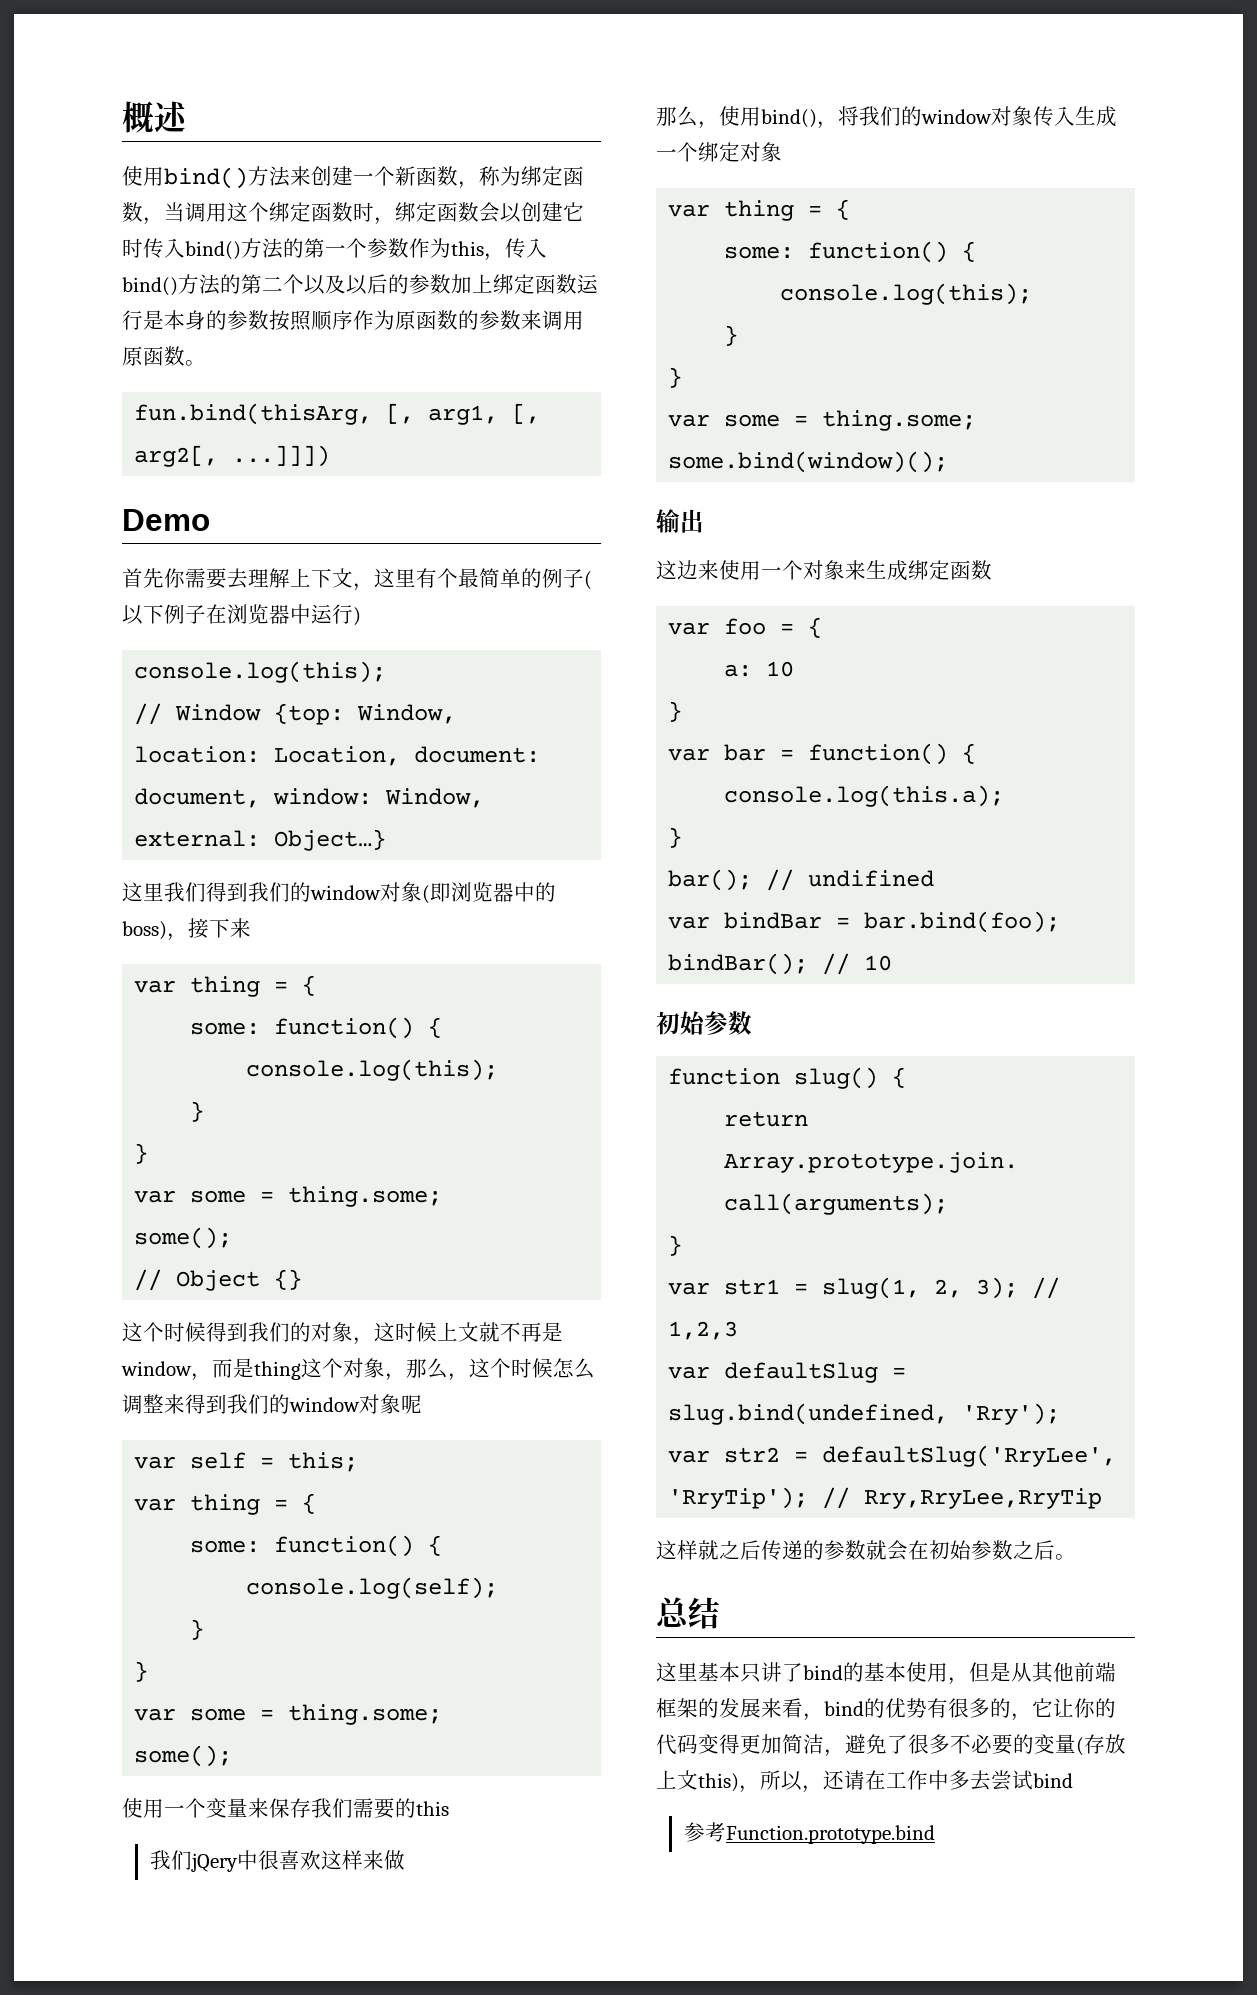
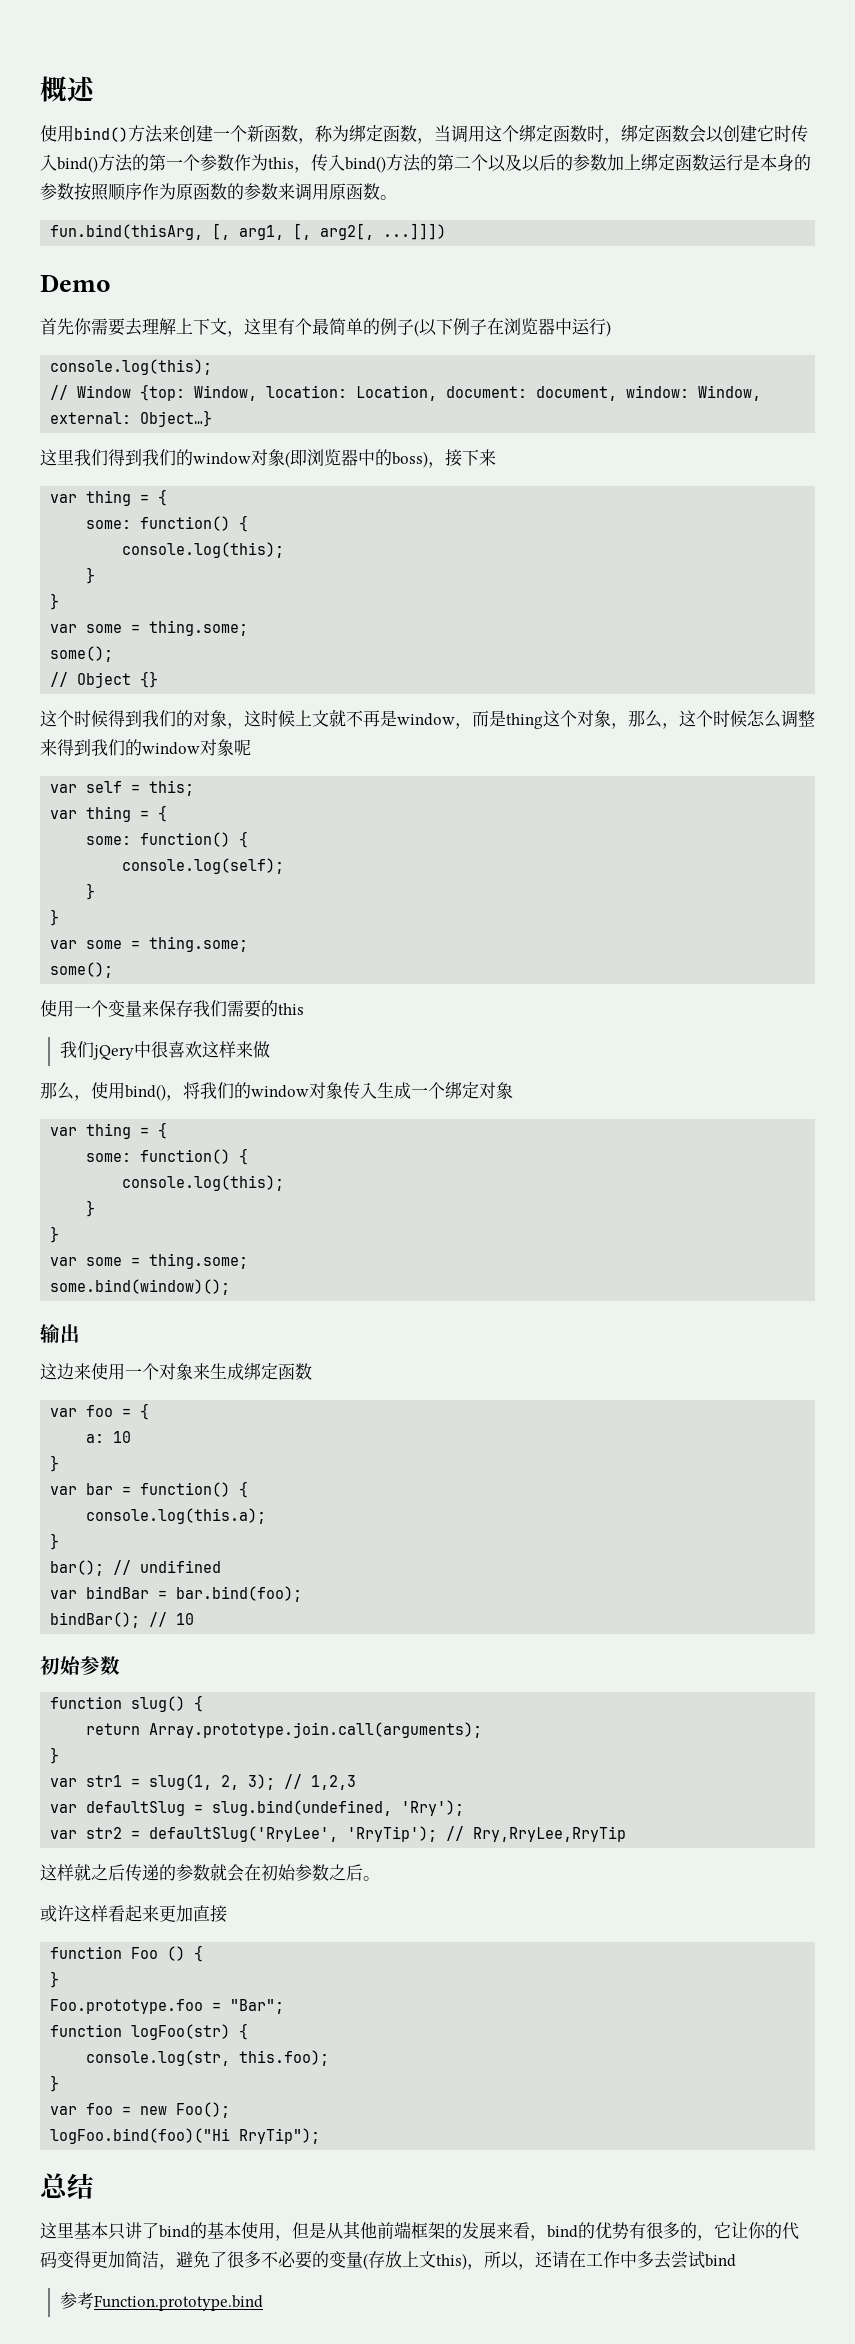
+ 或许这样看起来更加直接
+ function Foo () {
+ }
+ Foo.prototype.foo = "Bar";
+ function logFoo(str) {
+ console.log(str, this.foo);
+ }
+ var foo = new Foo();
+ logFoo.bind(foo)("Hi RryTip");

